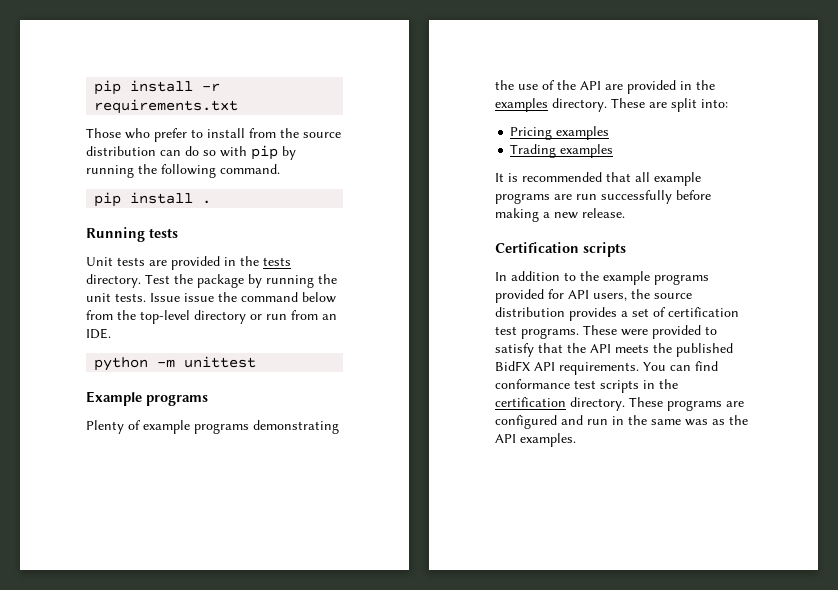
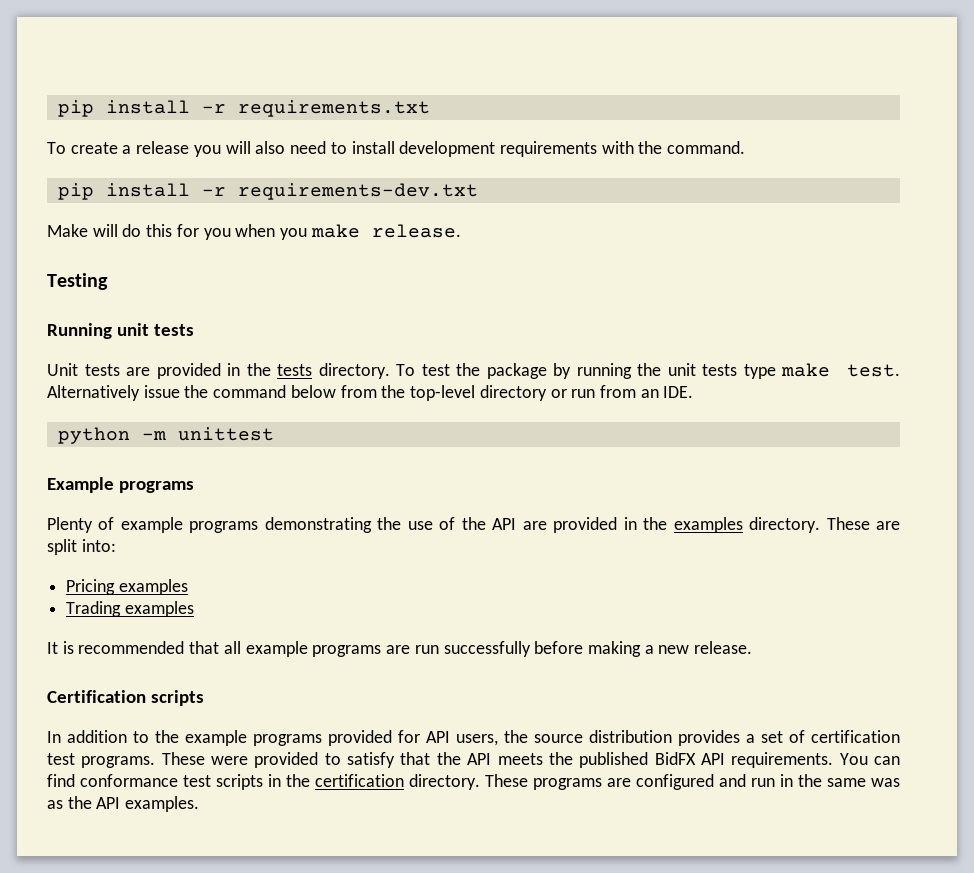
- Those who prefer to install from the source distribution can do so with pip by running the following command.
- pip install .
+ To create a release you will also need to install development requirements with the command.
+ pip install -r requirements-dev.txt
+ Make will do this for you when you make release.
+ Testing
- Running tests
+ Running unit tests
- Test the package by running the unit tests. Issue issue the command below from the top-level directory or run from an IDE.
+ To test the package by running the unit tests type make test. Alternatively issue the command below from the top-level directory or run from an IDE.

